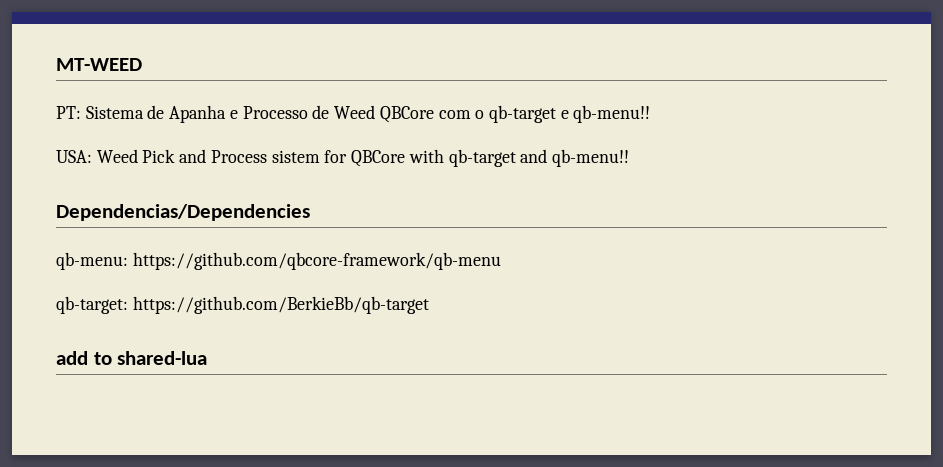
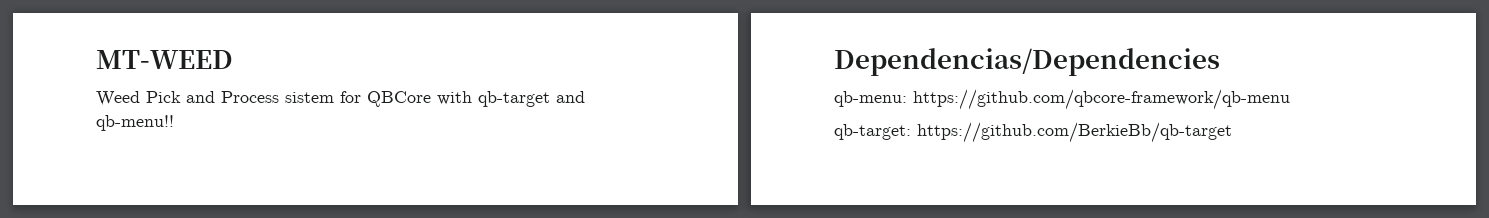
- PT: Sistema de Apanha e Processo de Weed QBCore com o qb-target e qb-menu!!
- USA: Weed Pick and Process sistem for QBCore with qb-target and qb-menu!!
+ Weed Pick and Process sistem for QBCore with qb-target and qb-menu!!
- add to shared-lua

